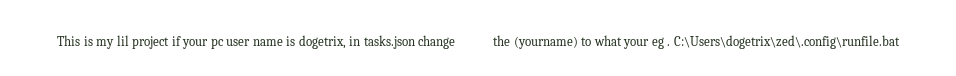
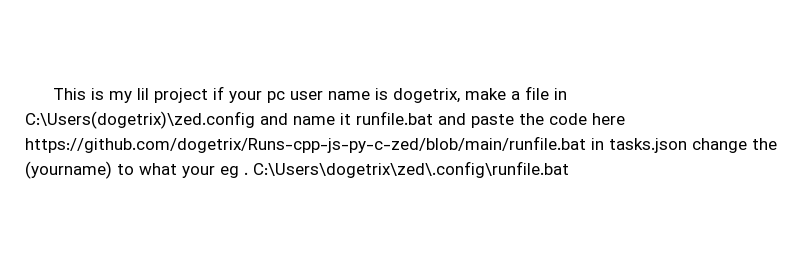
- This is my lil project if your pc user name is dogetrix, in tasks.json change the (yourname) to what your eg .
+ This is my lil project if your pc user name is dogetrix, make a file in C:\Users(dogetrix)\zed.config and name it runfile.bat and paste the code here https://github.com/dogetrix/Runs-cpp-js-py-c-zed/blob/main/runfile.bat in tasks.json change the (yourname) to what your eg .

